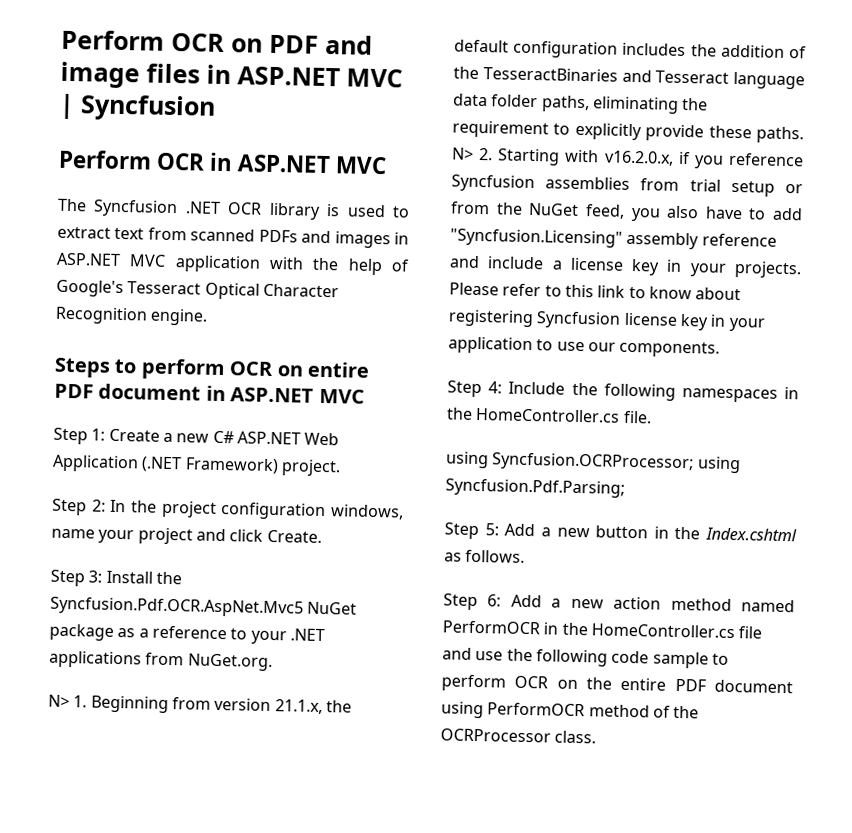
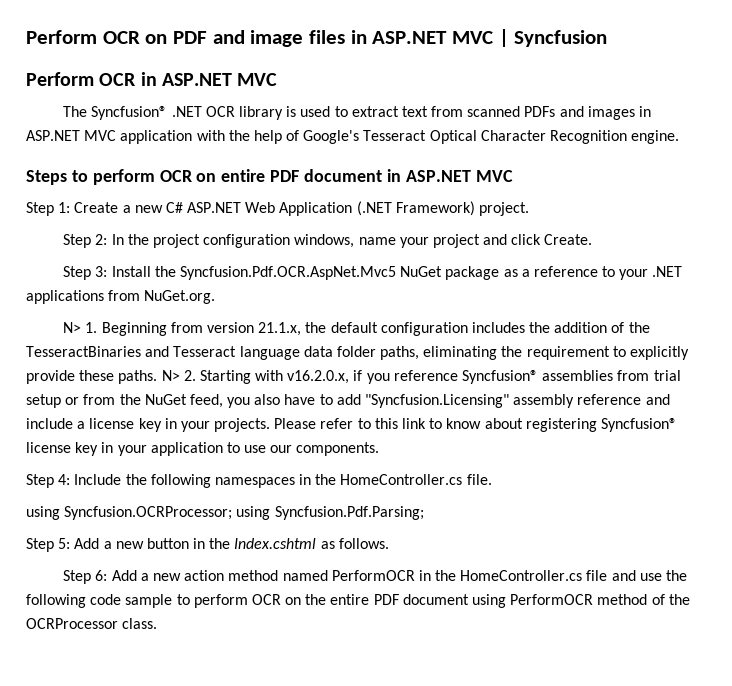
- The Syncfusion .NET OCR library is used to extract text from scanned PDFs and images in ASP.NET MVC application with the help of Google's Tesseract Optical Character Recognition engine.
+ The Syncfusion® .NET OCR library is used to extract text from scanned PDFs and images in ASP.NET MVC application with the help of Google's Tesseract Optical Character Recognition engine.
- N> 2. Starting with v16.2.0.x, if you reference Syncfusion assemblies from trial setup or from the NuGet feed, you also have to add "Syncfusion.Licensing" assembly reference and include a license key in your projects.
+ N> 2. Starting with v16.2.0.x, if you reference Syncfusion® assemblies from trial setup or from the NuGet feed, you also have to add "Syncfusion.Licensing" assembly reference and include a license key in your projects.
- Please refer to this link to know about registering Syncfusion license key in your application to use our components.
+ Please refer to this link to know about registering Syncfusion® license key in your application to use our components.

